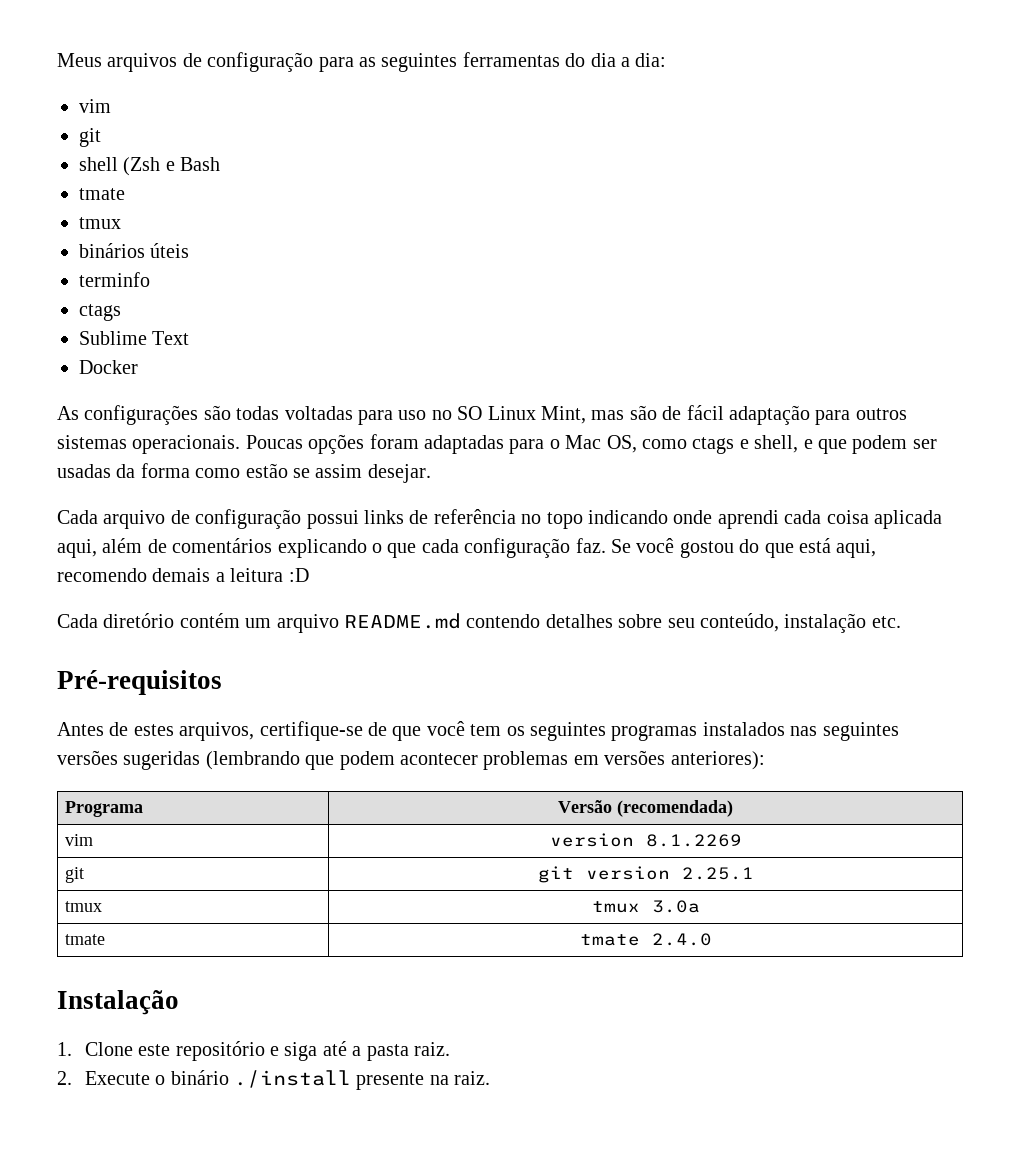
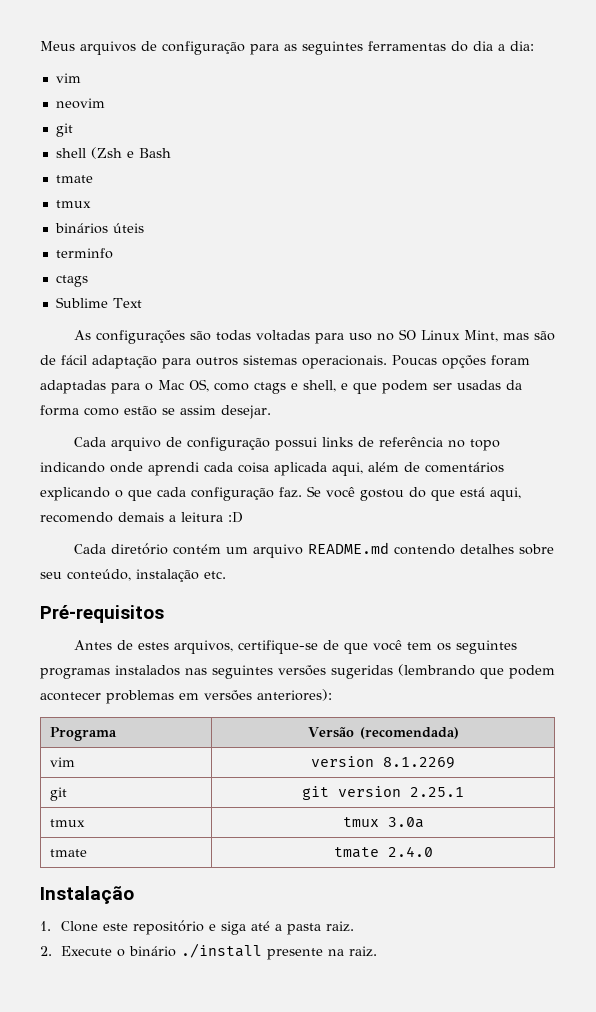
+ neovim
- Docker

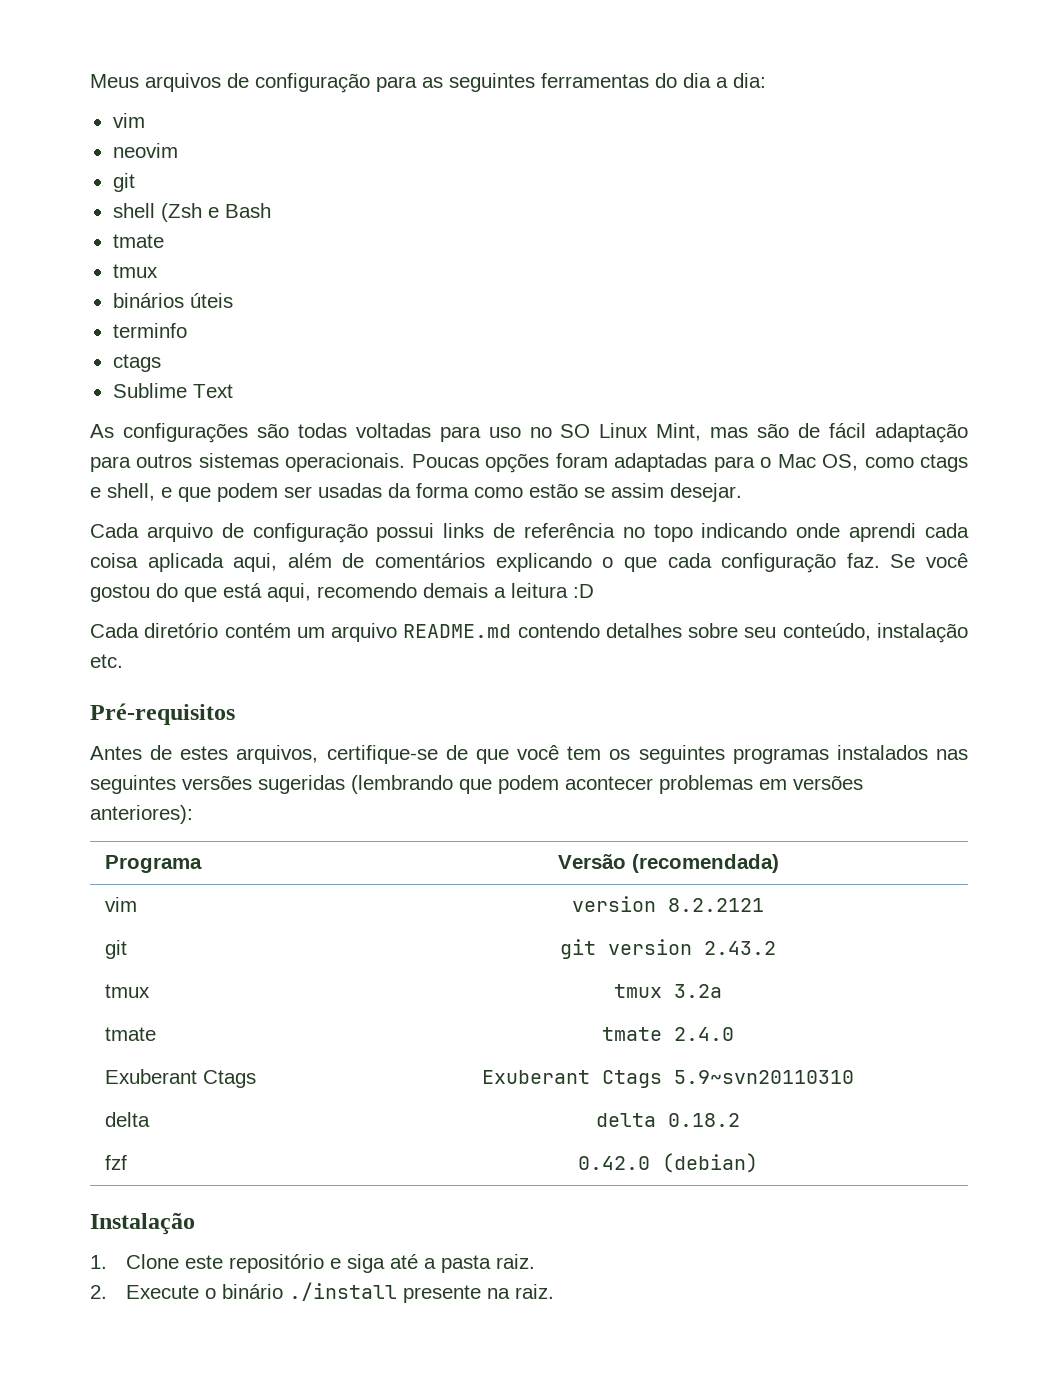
- vim | version 8.1.2269
+ vim | version 8.2.2121
- git | git version 2.25.1
+ git | git version 2.43.2
- tmux | tmux 3.0a
+ tmux | tmux 3.2a
+ Exuberant Ctags | Exuberant Ctags 5.9~svn20110310
+ delta | delta 0.18.2
+ fzf | 0.42.0 (debian)

